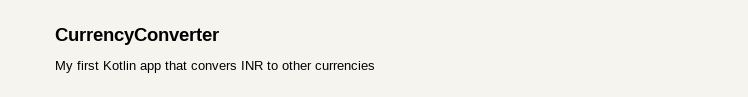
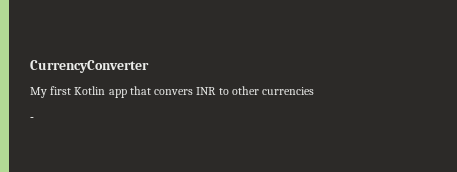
+ ‑

